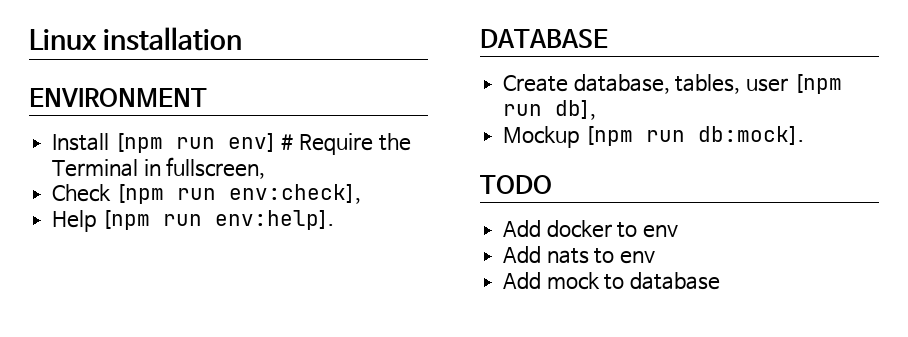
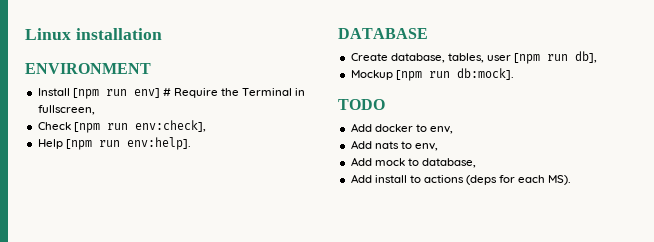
- Add docker to env
+ Add docker to env,
- Add nats to env
+ Add nats to env,
- Add mock to database
+ Add mock to database,
+ Add install to actions (deps for each MS).

